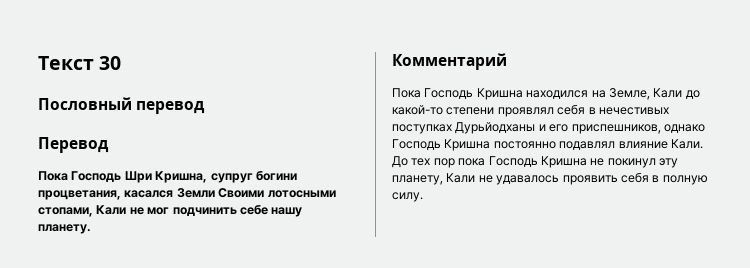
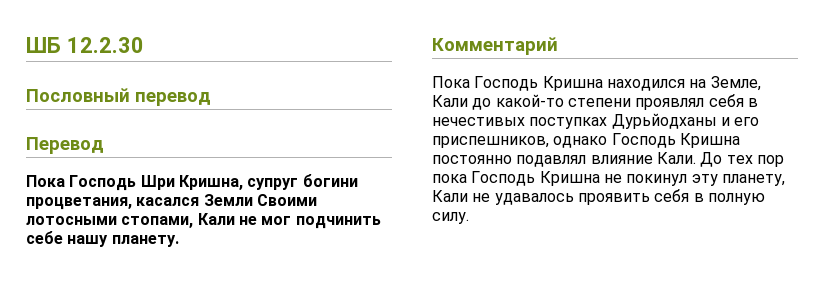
- Текст 30
+ ШБ 12.2.30

